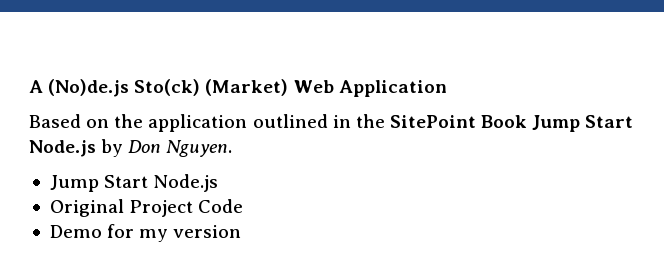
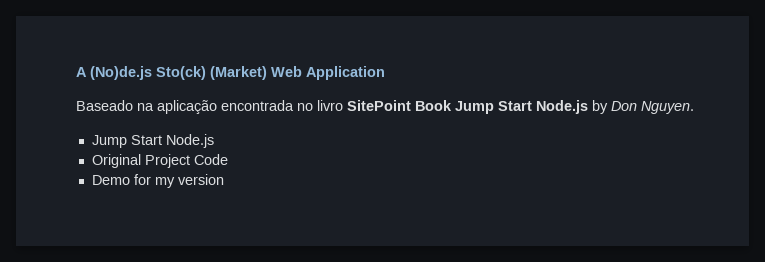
- Based on the application outlined in the SitePoint Book Jump Start Node.js by Don Nguyen.
+ Baseado na aplicação encontrada no livro SitePoint Book Jump Start Node.js by Don Nguyen.

